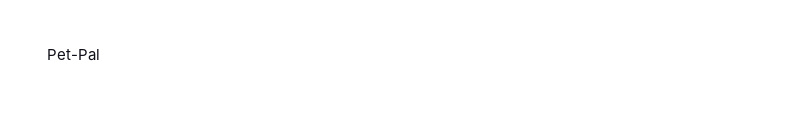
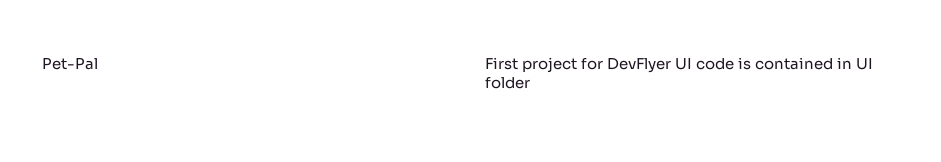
+ First project for DevFlyer UI code is contained in UI folder

